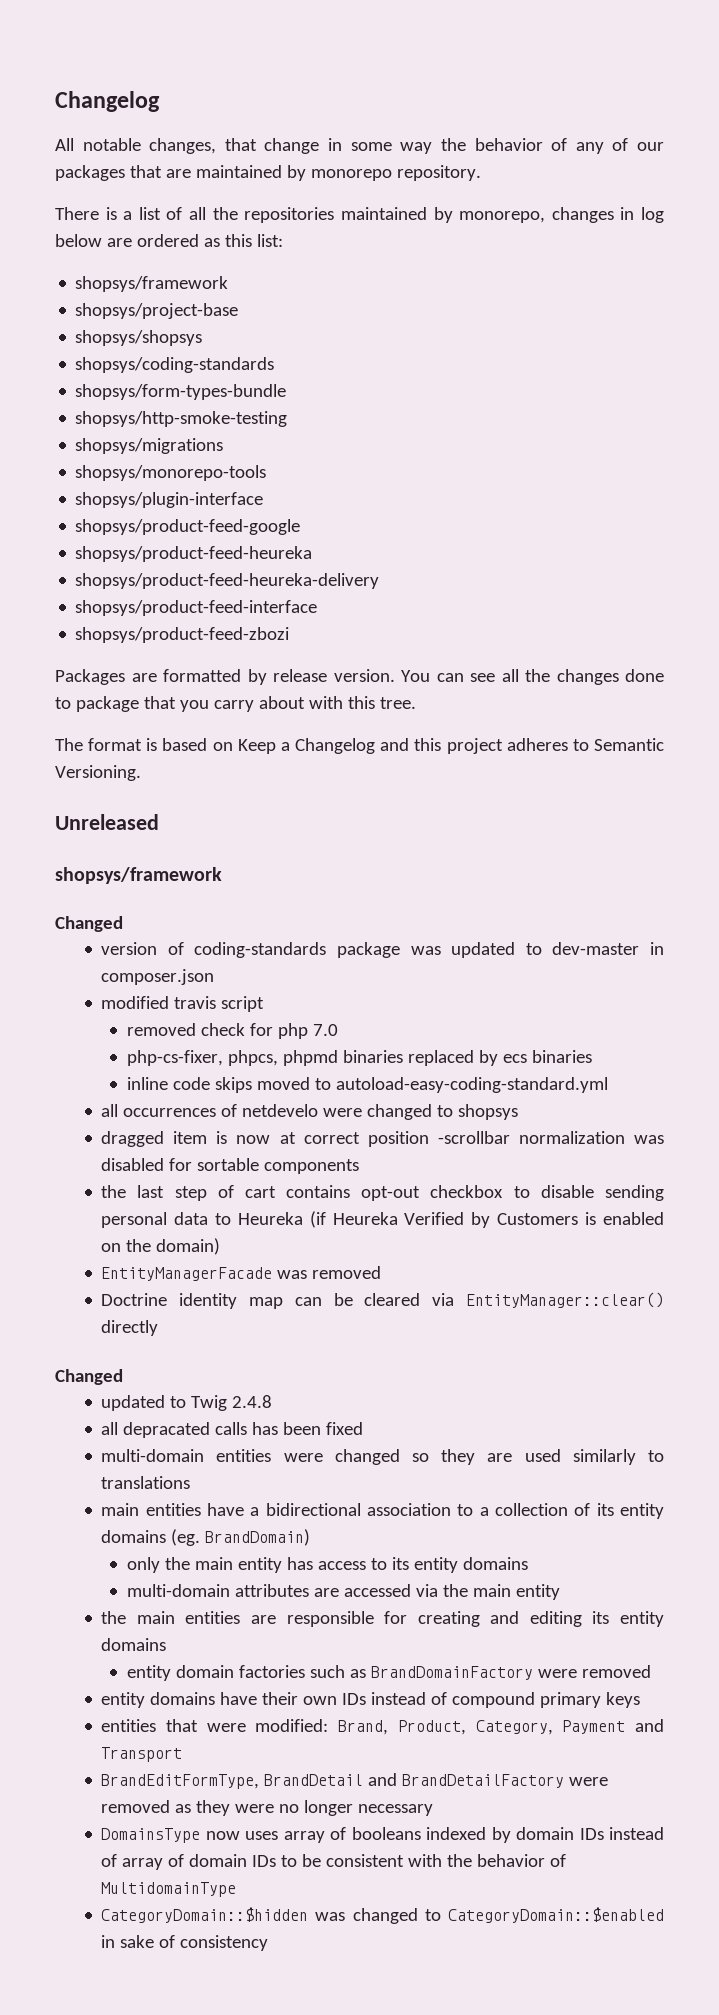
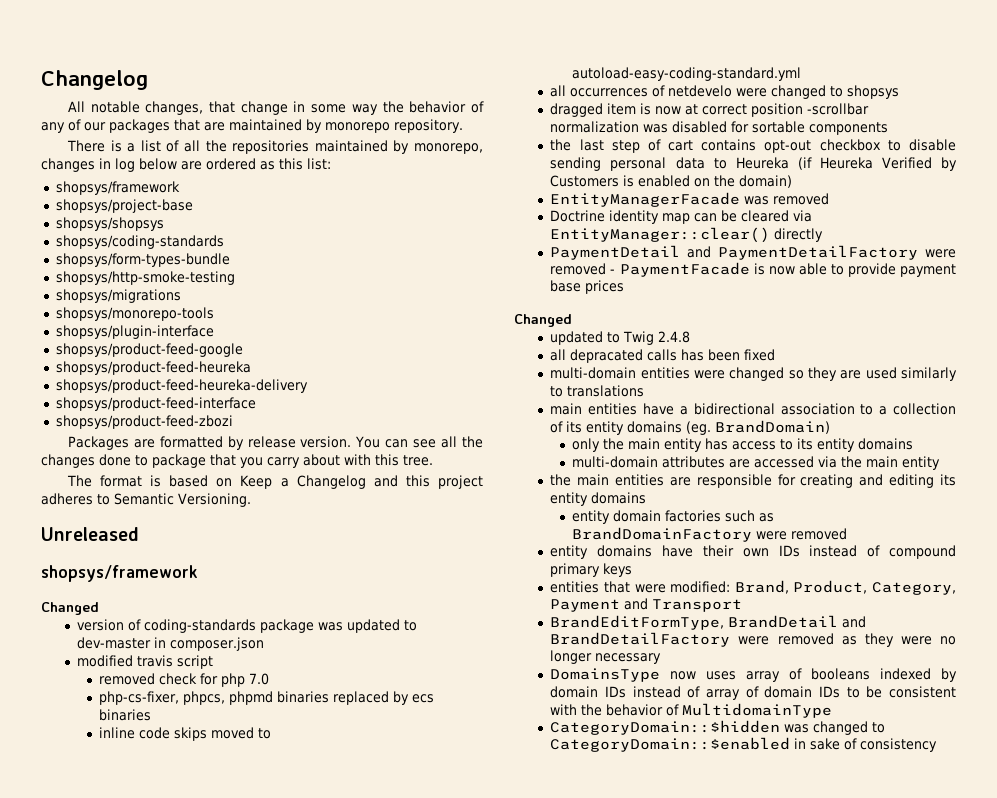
+ PaymentDetail and PaymentDetailFactory were removed - PaymentFacade is now able to provide payment base prices

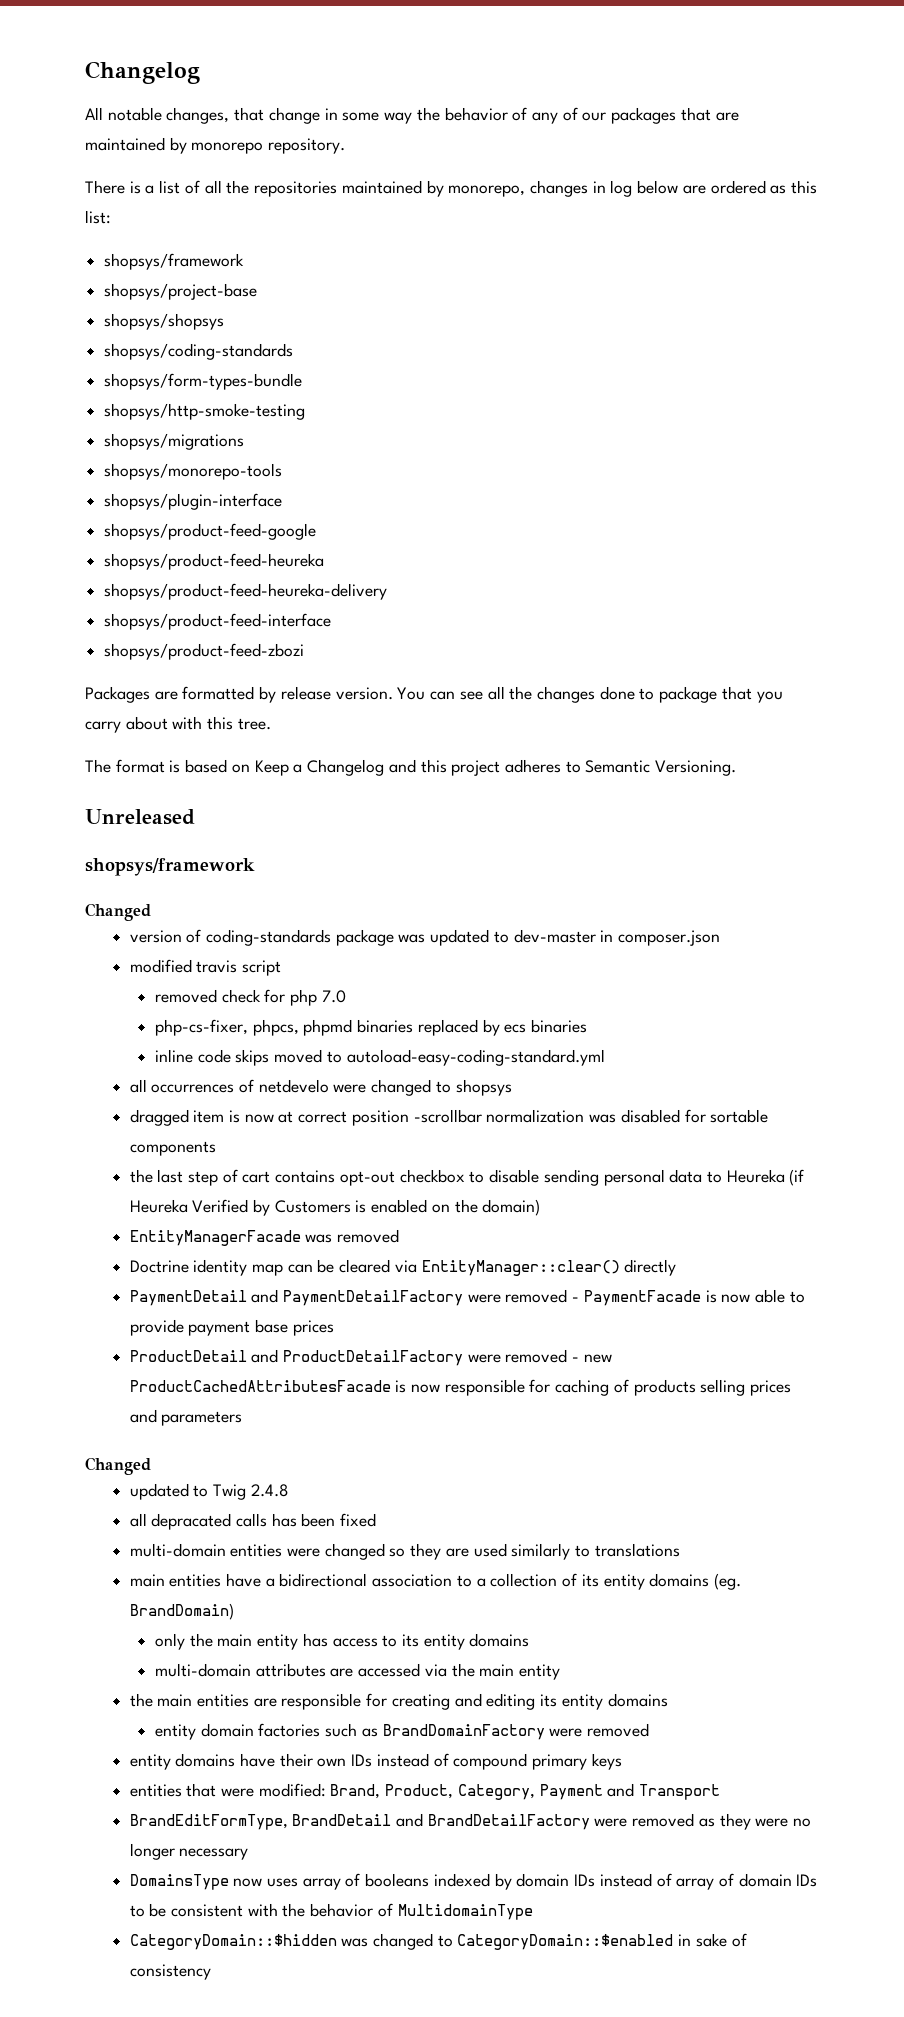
+ ProductDetail and ProductDetailFactory were removed - new ProductCachedAttributesFacade is now responsible for caching of products selling prices and parameters

